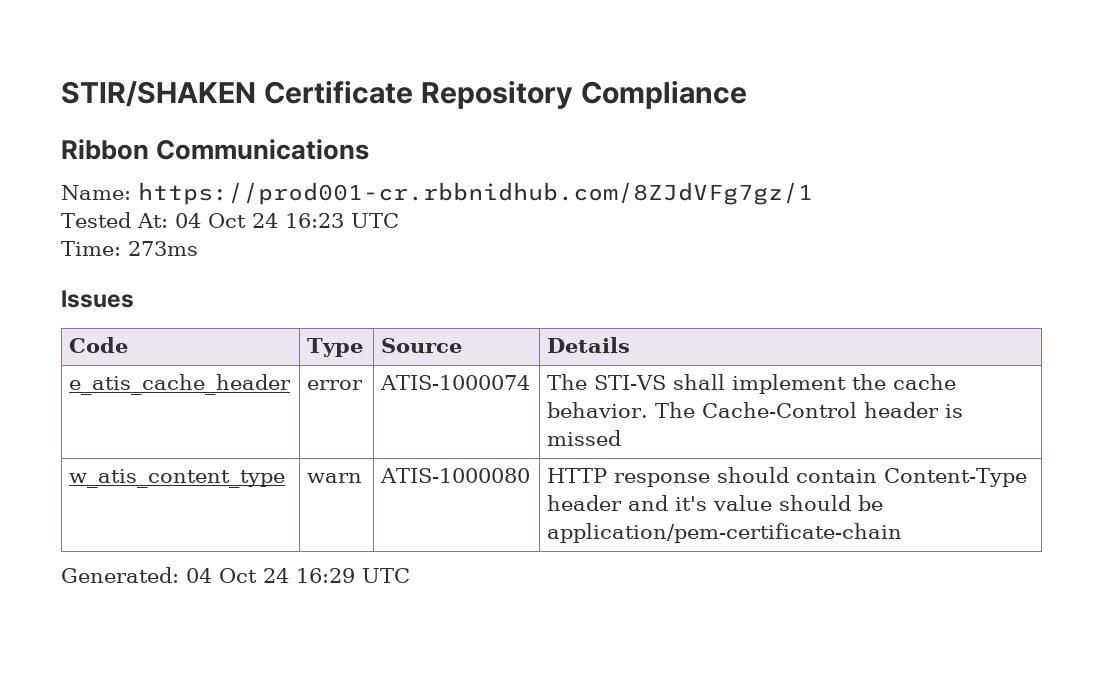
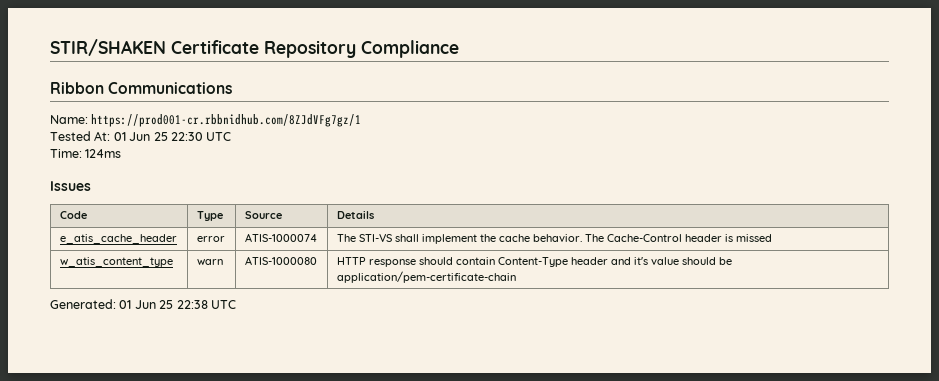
- Tested At: 04 Oct 24 16:23 UTC
+ Tested At: 01 Jun 25 22:30 UTC
- Time: 273ms
+ Time: 124ms
- Generated: 04 Oct 24 16:29 UTC
+ Generated: 01 Jun 25 22:38 UTC

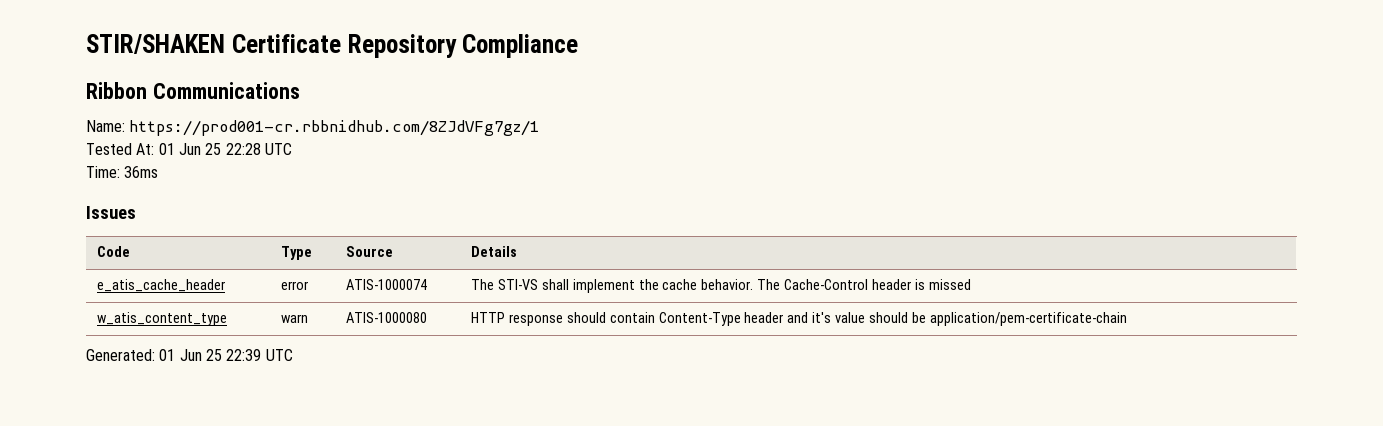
- Tested At: 01 Jun 25 22:30 UTC
+ Tested At: 01 Jun 25 22:28 UTC
- Time: 124ms
+ Time: 36ms
- Generated: 01 Jun 25 22:38 UTC
+ Generated: 01 Jun 25 22:39 UTC

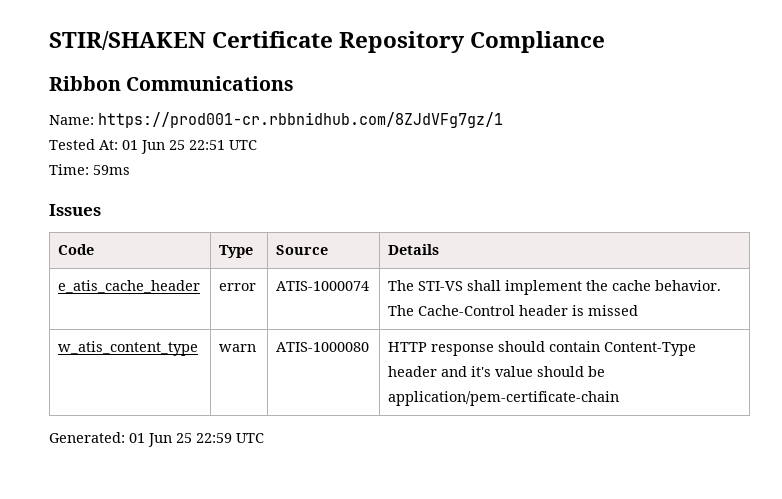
- Tested At: 01 Jun 25 22:28 UTC
+ Tested At: 01 Jun 25 22:51 UTC
- Time: 36ms
+ Time: 59ms
- Generated: 01 Jun 25 22:39 UTC
+ Generated: 01 Jun 25 22:59 UTC

